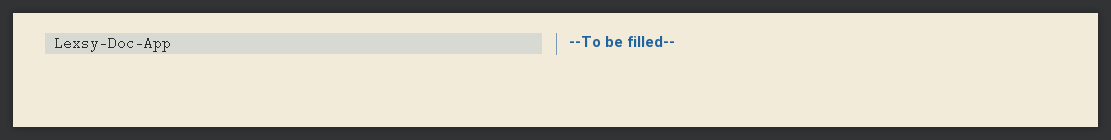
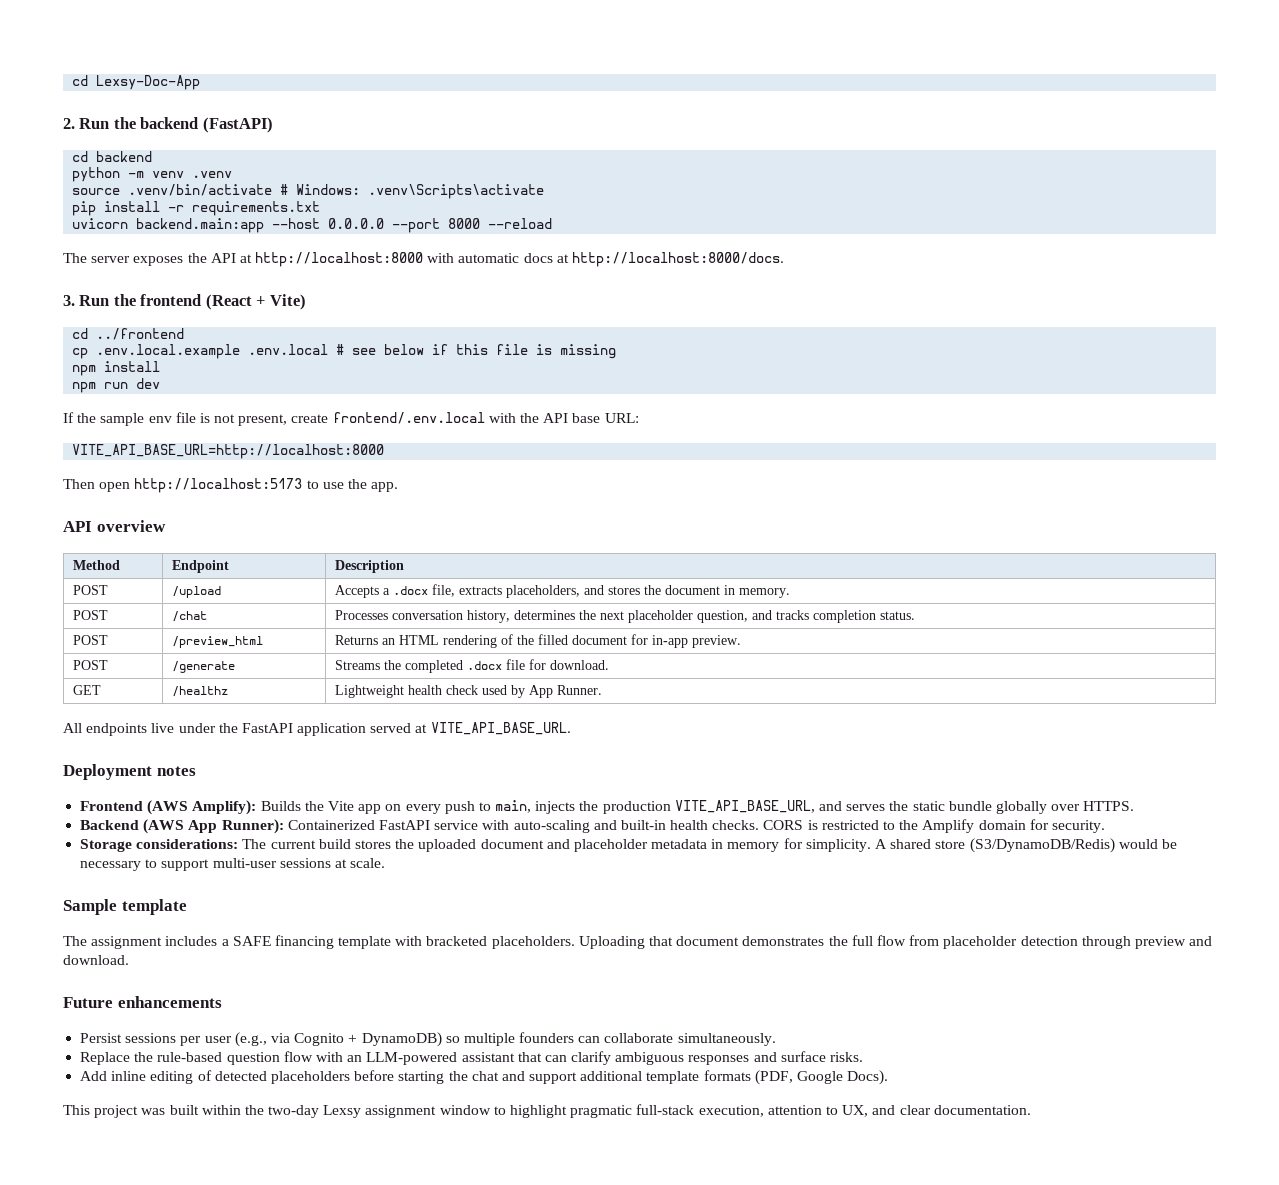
- Lexsy-Doc-App
+ cd Lexsy-Doc-App
- --To be filled--
+ 2. Run the backend (FastAPI)
+ cd backend
+ python -m venv .venv
+ source .venv/bin/activate # Windows: .venv\Scripts\activate
+ pip install -r requirements.txt
+ uvicorn backend.main:app --host 0.0.0.0 --port 8000 --reload
+ The server exposes the API at http://localhost:8000 with automatic docs at http://localhost:8000/docs.
+ 3. Run the frontend (React + Vite)
+ cd ../frontend
+ cp .env.local.example .env.local # see below if this file is missing
+ npm install
+ npm run dev
+ If the sample env file is not present, create frontend/.env.local with the API base URL:
+ VITE_API_BASE_URL=http://localhost:8000
+ Then open http://localhost:5173 to use the app.
+ API overview
+ Method | Endpoint | Description
+ POST | /upload | Accepts a .docx file, extracts placeholders, and stores the document in memory.
+ POST | /chat | Processes conversation history, determines the next placeholder question, and tracks completion status.
+ POST | /preview_html | Returns an HTML rendering of the filled document for in-app preview.
+ POST | /generate | Streams the completed .docx file for download.
+ GET | /healthz | Lightweight health check used by App Runner.
+ All endpoints live under the FastAPI application served at VITE_API_BASE_URL.
+ Deployment notes
+ Frontend (AWS Amplify): Builds the Vite app on every push to main, injects the production VITE_API_BASE_URL, and serves the static bundle globally over HTTPS.
+ Backend (AWS App Runner): Containerized FastAPI service with auto-scaling and built-in health checks. CORS is restricted to the Amplify domain for security.
+ Storage considerations: The current build stores the uploaded document and placeholder metadata in memory for simplicity. A shared store (S3/DynamoDB/Redis) would be necessary to support multi-user sessions at scale.
+ Sample template
+ The assignment includes a SAFE financing template with bracketed placeholders. Uploading that document demonstrates the full flow from placeholder detection through preview and download.
+ Future enhancements
+ Persist sessions per user (e.g., via Cognito + DynamoDB) so multiple founders can collaborate simultaneously.
+ Replace the rule-based question flow with an LLM-powered assistant that can clarify ambiguous responses and surface risks.
+ Add inline editing of detected placeholders before starting the chat and support additional template formats (PDF, Google Docs).
+ This project was built within the two-day Lexsy assignment window to highlight pragmatic full-stack execution, attention to UX, and clear documentation.

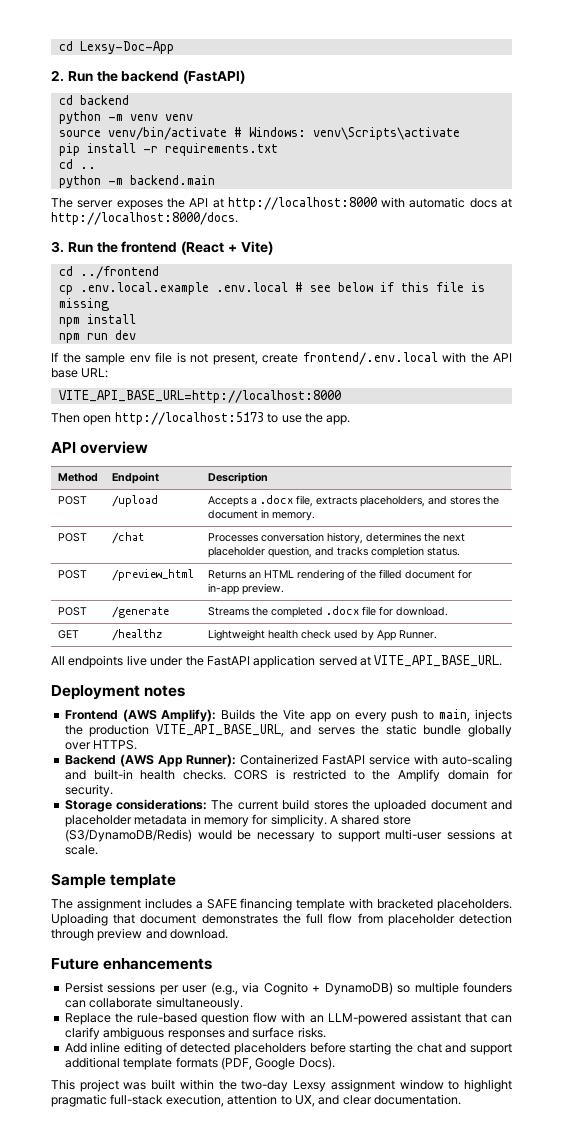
- python -m venv .venv
+ python -m venv venv
- source .venv/bin/activate # Windows: .venv\Scripts\activate
+ source venv/bin/activate # Windows: venv\Scripts\activate
- uvicorn backend.main:app --host 0.0.0.0 --port 8000 --reload
+ cd ..
+ python -m backend.main

